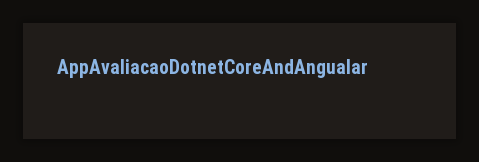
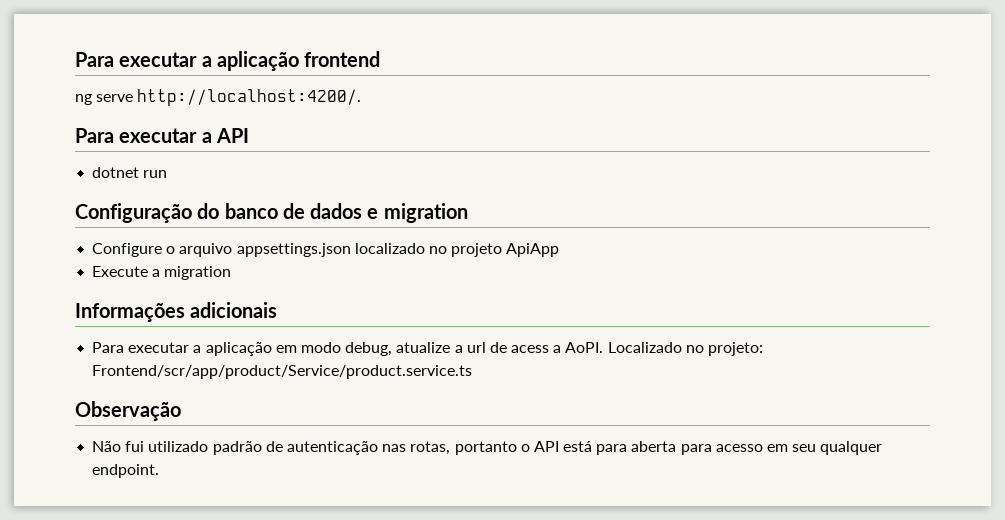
- AppAvaliacaoDotnetCoreAndAngualar
+ Para executar a aplicação frontend
+ ng serve http://localhost:4200/.
+ Para executar a API
+ dotnet run
+ Configuração do banco de dados e migration
+ Configure o arquivo appsettings.json localizado no projeto ApiApp
+ Execute a migration
+ Informações adicionais
+ Para executar a aplicação em modo debug, atualize a url de acess a AoPI. Localizado no projeto: Frontend/scr/app/product/Service/product.service.ts
+ Observação
+ Não fui utilizado padrão de autenticação nas rotas, portanto o API está para aberta para acesso em seu qualquer endpoint.

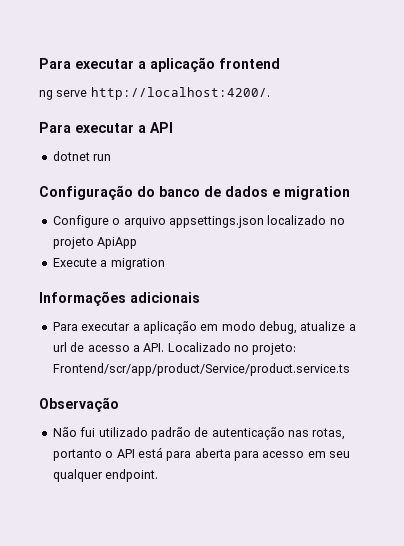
- Para executar a aplicação em modo debug, atualize a url de acess a AoPI. Localizado no projeto: Frontend/scr/app/product/Service/product.service.ts
+ Para executar a aplicação em modo debug, atualize a url de acesso a API. Localizado no projeto: Frontend/scr/app/product/Service/product.service.ts

